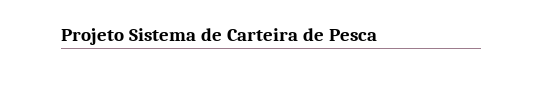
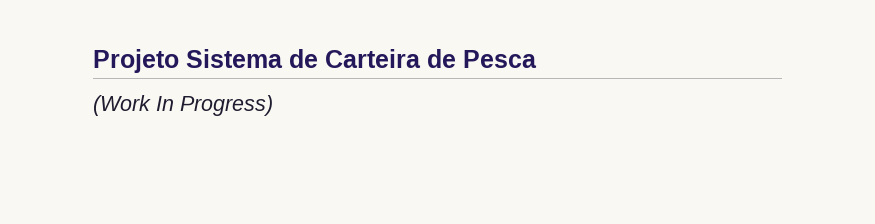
+ (Work In Progress)

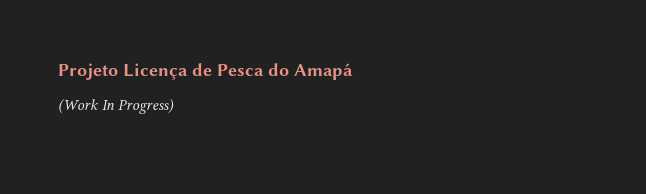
- Projeto Sistema de Carteira de Pesca
+ Projeto Licença de Pesca do Amapá

